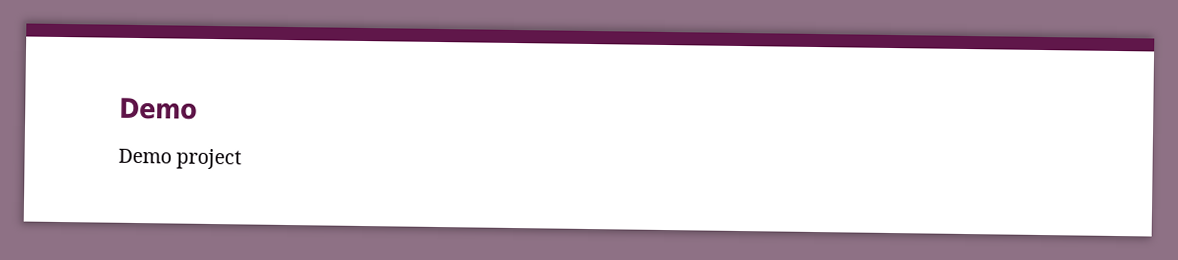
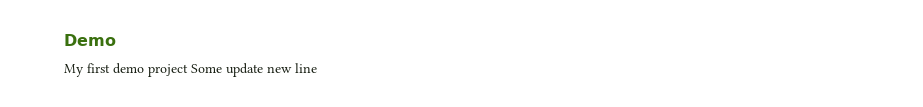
- Demo project
+ My first demo project Some update new line

